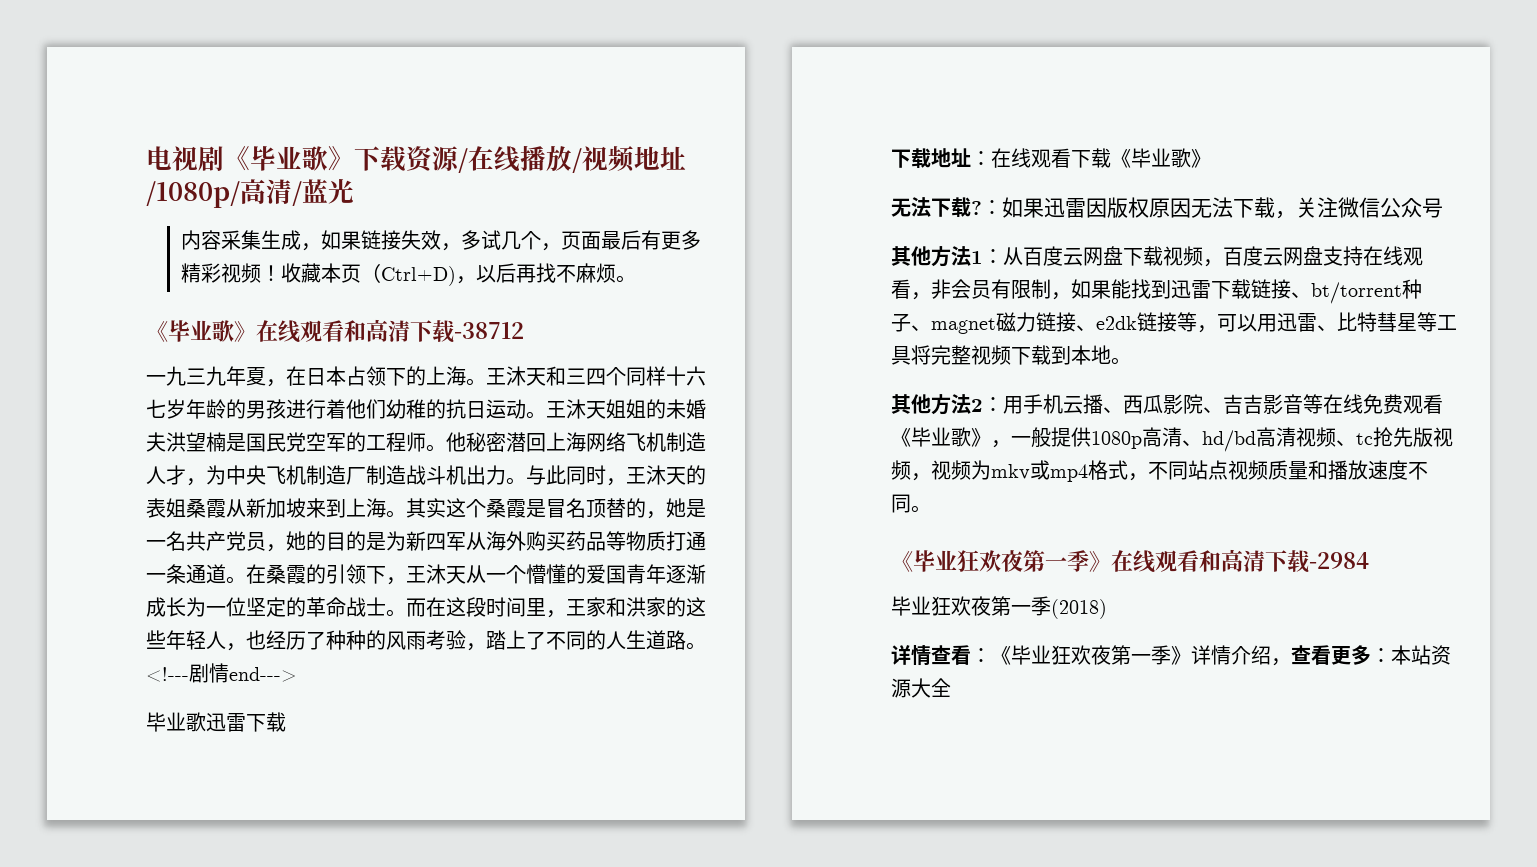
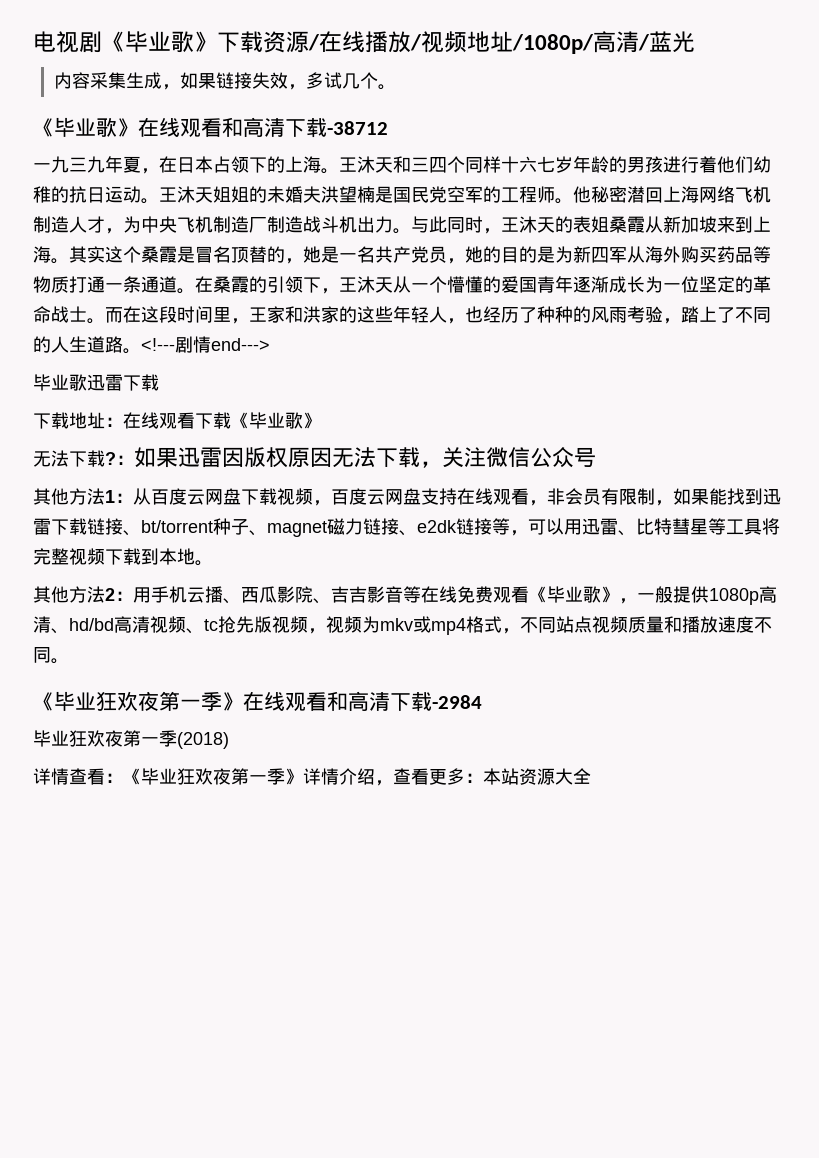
- 内容采集生成，如果链接失效，多试几个，页面最后有更多精彩视频！收藏本页（Ctrl+D)，以后再找不麻烦。
+ 内容采集生成，如果链接失效，多试几个。

